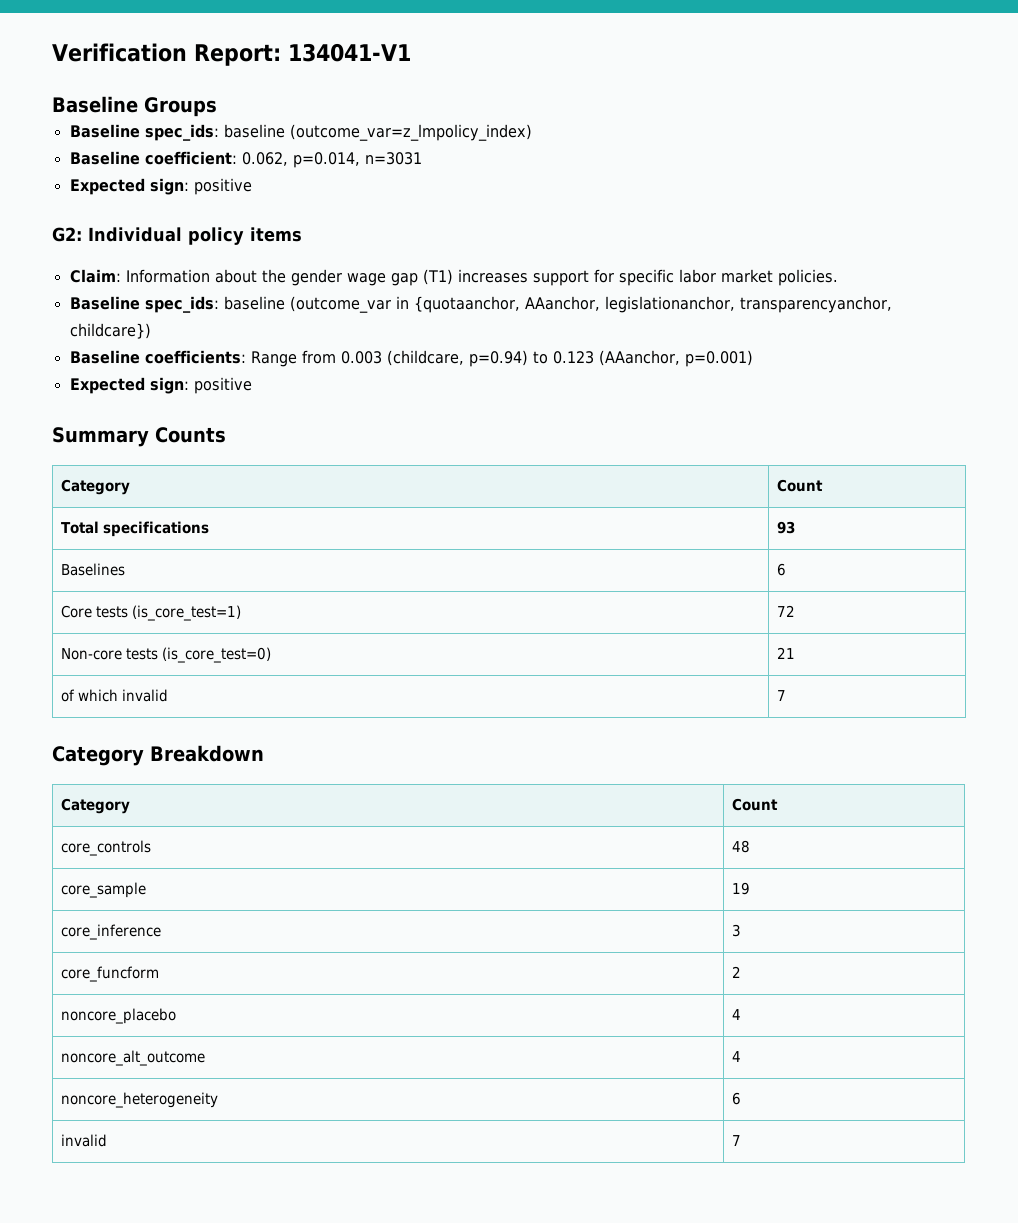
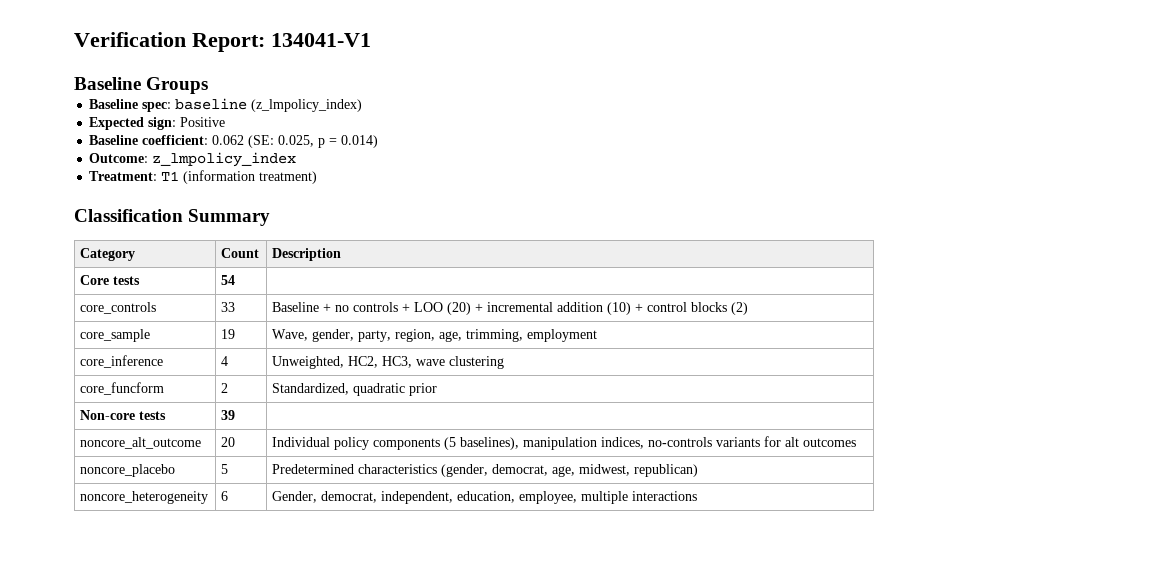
- Baseline spec_ids: baseline (outcome_var=z_lmpolicy_index)
- Baseline coefficient: 0.062, p=0.014, n=3031
- Expected sign: positive
- G2: Individual policy items
- Claim: Information about the gender wage gap (T1) increases support for specific labor market policies.
- Baseline spec_ids: baseline (outcome_var in {quotaanchor, AAanchor, legislationanchor, transparencyanchor, childcare})
- Baseline coefficients: Range from 0.003 (childcare, p=0.94) to 0.123 (AAanchor, p=0.001)
- Expected sign: positive
- Summary Counts
- Category | Count
- Total specifications | 93
- Baselines | 6
- Core tests (is_core_test=1) | 72
- Non-core tests (is_core_test=0) | 21
- of which invalid | 7
- Category Breakdown
- Category | Count
- core_controls | 48
- core_sample | 19
- core_inference | 3
- core_funcform | 2
- noncore_placebo | 4
- noncore_alt_outcome | 4
- noncore_heterogeneity | 6
- invalid | 7
+ Baseline spec: baseline (z_lmpolicy_index)
+ Expected sign: Positive
+ Baseline coefficient: 0.062 (SE: 0.025, p = 0.014)
+ Outcome: z_lmpolicy_index
+ Treatment: T1 (information treatment)
+ Classification Summary
+ Category | Count | Description
+ Core tests | 54 |
+ core_controls | 33 | Baseline + no controls + LOO (20) + incremental addition (10) + control blocks (2)
+ core_sample | 19 | Wave, gender, party, region, age, trimming, employment
+ core_inference | 4 | Unweighted, HC2, HC3, wave clustering
+ core_funcform | 2 | Standardized, quadratic prior
+ Non-core tests | 39 |
+ noncore_alt_outcome | 20 | Individual policy components (5 baselines), manipulation indices, no-controls variants for alt outcomes
+ noncore_placebo | 5 | Predetermined characteristics (gender, democrat, age, midwest, republican)
+ noncore_heterogeneity | 6 | Gender, democrat, independent, education, employee, multiple interactions

